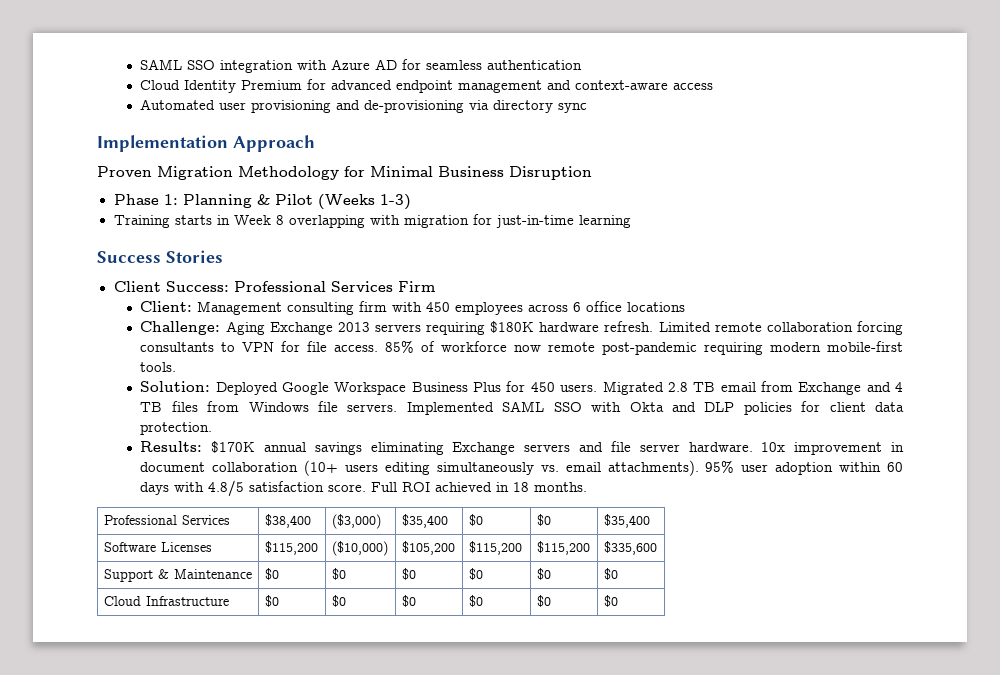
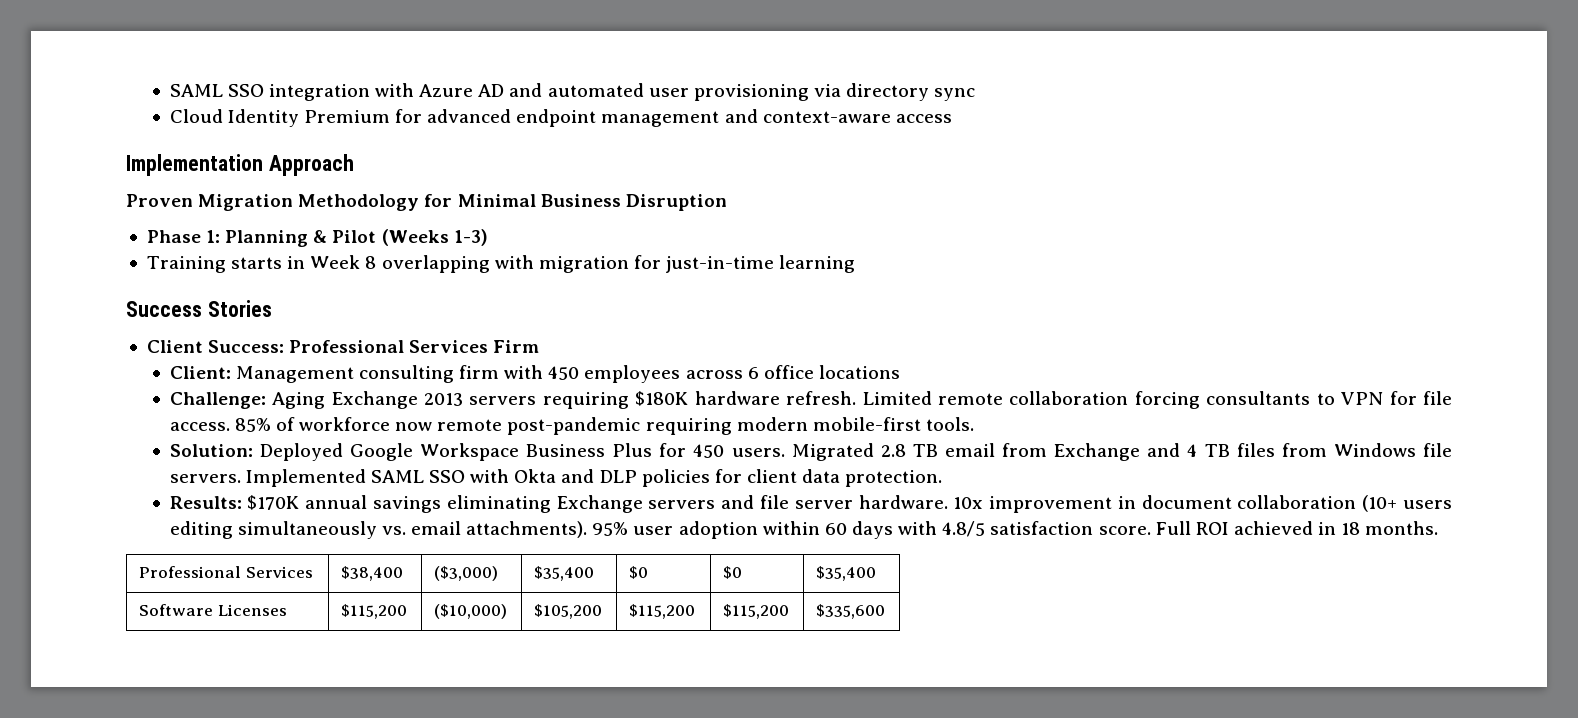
- SAML SSO integration with Azure AD for seamless authentication
+ SAML SSO integration with Azure AD and automated user provisioning via directory sync
- Automated user provisioning and de-provisioning via directory sync
- Support & Maintenance | $0 | $0 | $0 | $0 | $0 | $0
- Cloud Infrastructure | $0 | $0 | $0 | $0 | $0 | $0

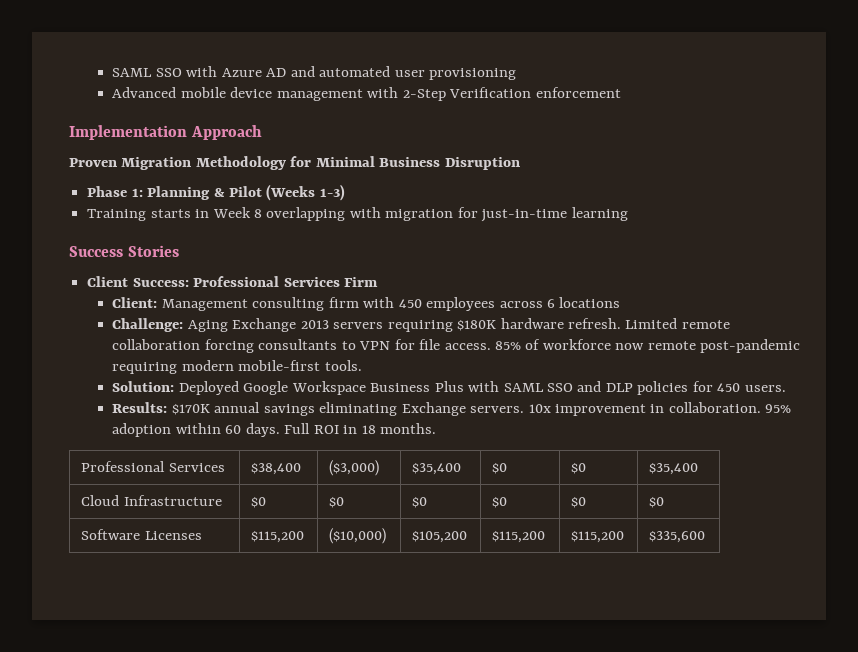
- SAML SSO integration with Azure AD and automated user provisioning via directory sync
- Cloud Identity Premium for advanced endpoint management and context-aware access
+ SAML SSO with Azure AD and automated user provisioning
+ Advanced mobile device management with 2-Step Verification enforcement
- Client: Management consulting firm with 450 employees across 6 office locations
+ Client: Management consulting firm with 450 employees across 6 locations
- Solution: Deployed Google Workspace Business Plus for 450 users. Migrated 2.8 TB email from Exchange and 4 TB files from Windows file servers. Implemented SAML SSO with Okta and DLP policies for client data protection.
+ Solution: Deployed Google Workspace Business Plus with SAML SSO and DLP policies for 450 users.
- Results: $170K annual savings eliminating Exchange servers and file server hardware. 10x improvement in document collaboration (10+ users editing simultaneously vs. email attachments). 95% user adoption within 60 days with 4.8/5 satisfaction score.
+ Results: $170K annual savings eliminating Exchange servers. 10x improvement in collaboration. 95% adoption within 60 days.
- Full ROI achieved in 18 months.
+ Full ROI in 18 months.
+ Cloud Infrastructure | $0 | $0 | $0 | $0 | $0 | $0

